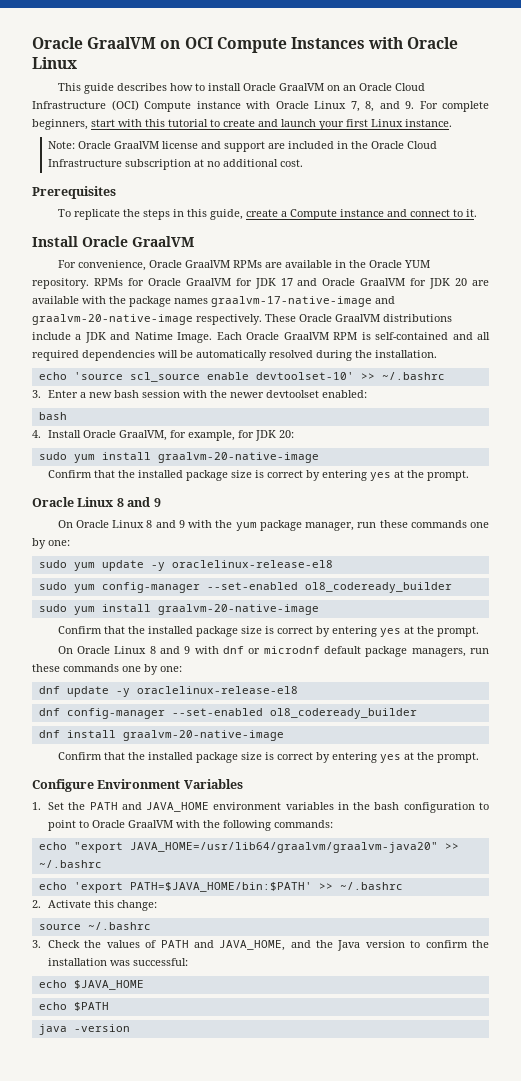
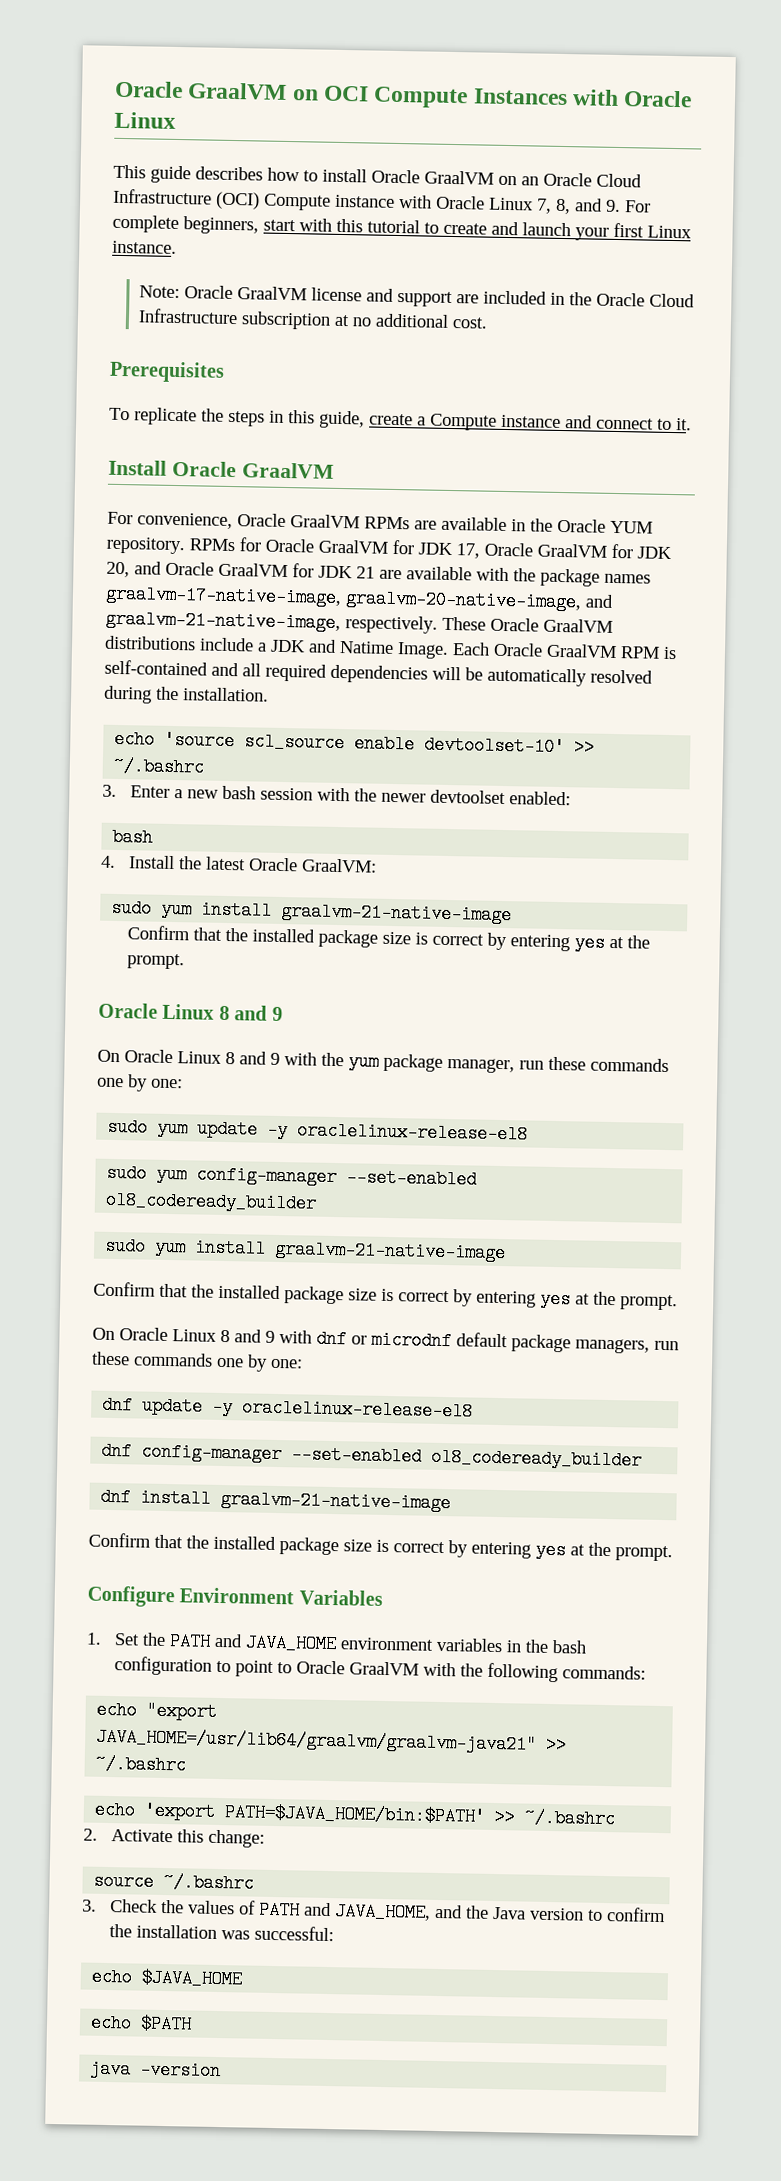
- RPMs for Oracle GraalVM for JDK 17 and Oracle GraalVM for JDK 20 are available with the package names graalvm-17-native-image and graalvm-20-native-image respectively.
+ RPMs for Oracle GraalVM for JDK 17, Oracle GraalVM for JDK 20, and Oracle GraalVM for JDK 21 are available with the package names graalvm-17-native-image, graalvm-20-native-image, and graalvm-21-native-image, respectively.
- 4. Install Oracle GraalVM, for example, for JDK 20:
- sudo yum install graalvm-20-native-image
+ 4. Install the latest Oracle GraalVM:
+ sudo yum install graalvm-21-native-image
  sudo yum config-manager --set-enabled ol8_codeready_builder
- sudo yum install graalvm-20-native-image
+ sudo yum install graalvm-21-native-image
- dnf install graalvm-20-native-image
+ dnf install graalvm-21-native-image
- echo "export JAVA_HOME=/usr/lib64/graalvm/graalvm-java20" >> ~/.bashrc
+ echo "export JAVA_HOME=/usr/lib64/graalvm/graalvm-java21" >> ~/.bashrc

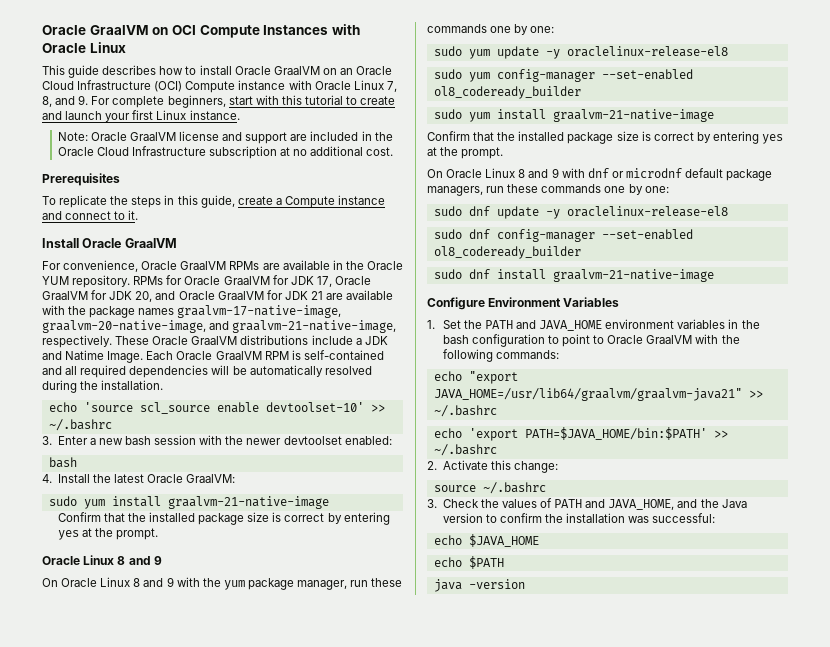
- dnf update -y oraclelinux-release-el8
+ sudo dnf update -y oraclelinux-release-el8
- dnf config-manager --set-enabled ol8_codeready_builder
+ sudo dnf config-manager --set-enabled ol8_codeready_builder
- dnf install graalvm-21-native-image
- Confirm that the installed package size is correct by entering yes at the prompt.
+ sudo dnf install graalvm-21-native-image

